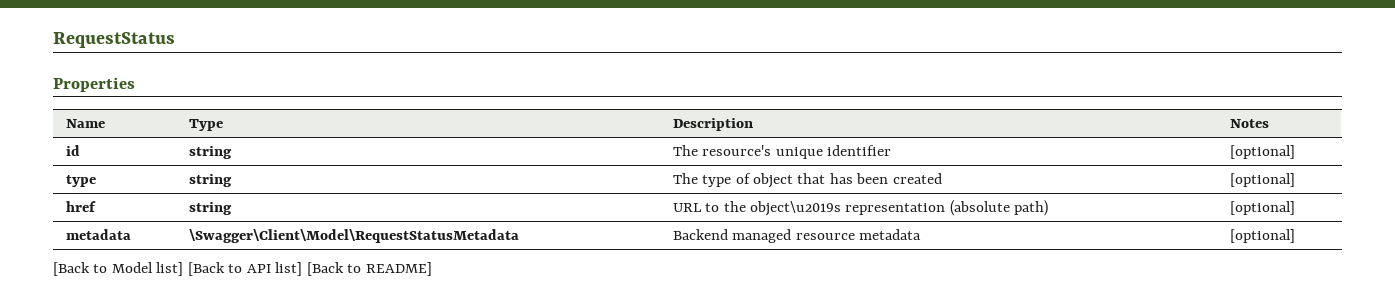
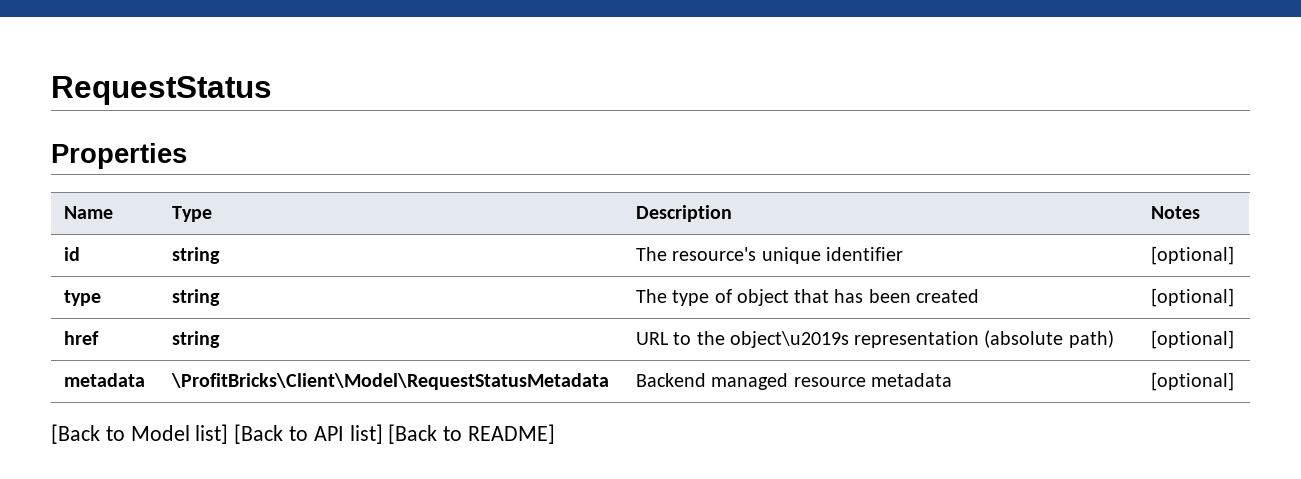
- metadata | \Swagger\Client\Model\RequestStatusMetadata | Backend managed resource metadata | [optional]
+ metadata | \ProfitBricks\Client\Model\RequestStatusMetadata | Backend managed resource metadata | [optional]

